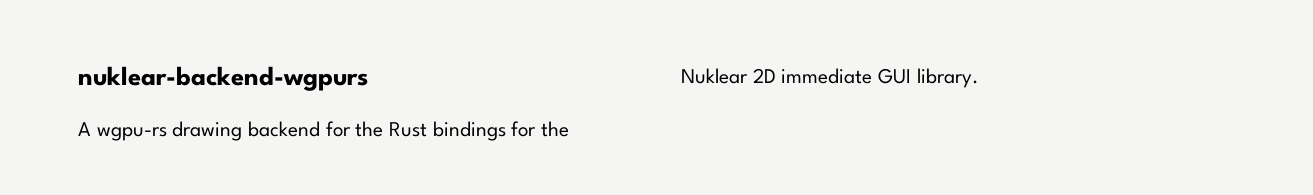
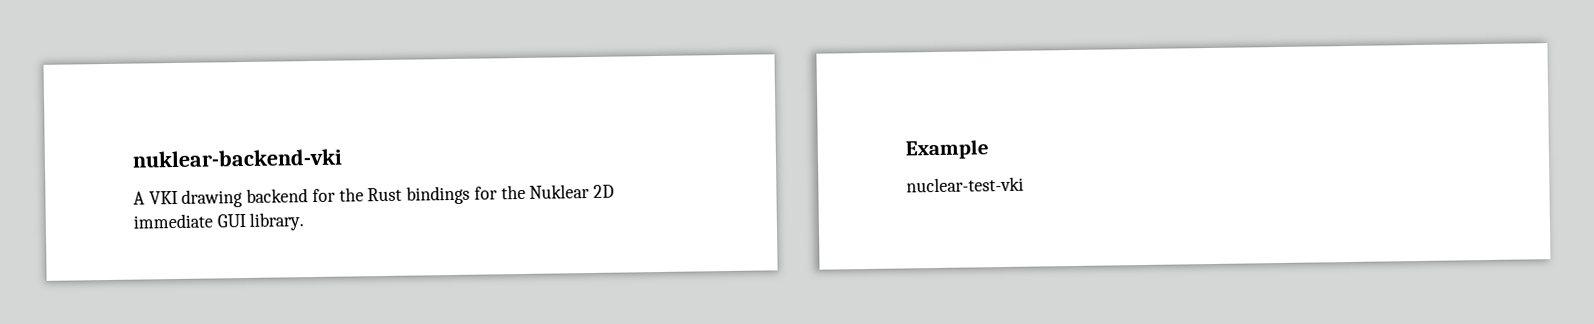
- nuklear-backend-wgpurs
+ nuklear-backend-vki
- A wgpu-rs drawing backend for the Rust bindings for the Nuklear 2D immediate GUI library.
+ A VKI drawing backend for the Rust bindings for the Nuklear 2D immediate GUI library.
+ Example
+ nuclear-test-vki

